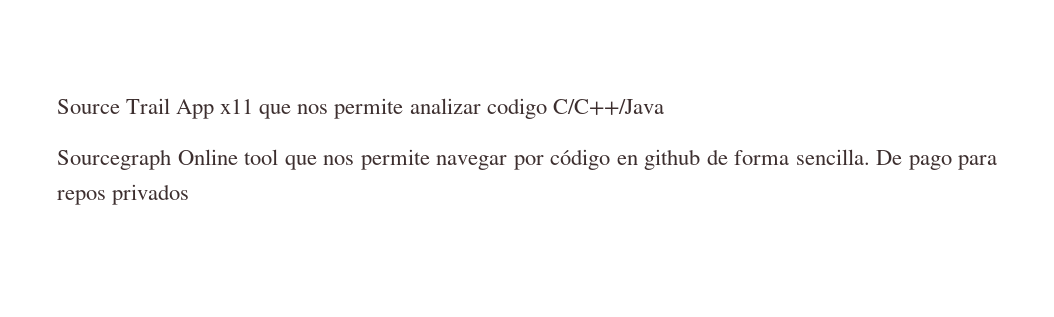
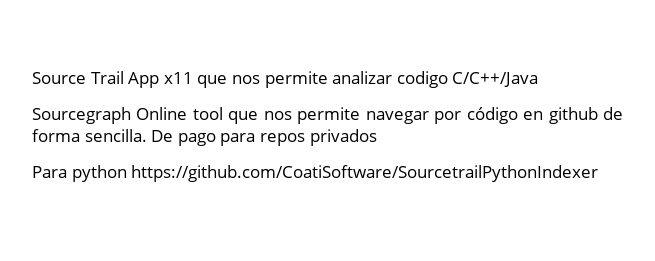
+ Para python https://github.com/CoatiSoftware/SourcetrailPythonIndexer

